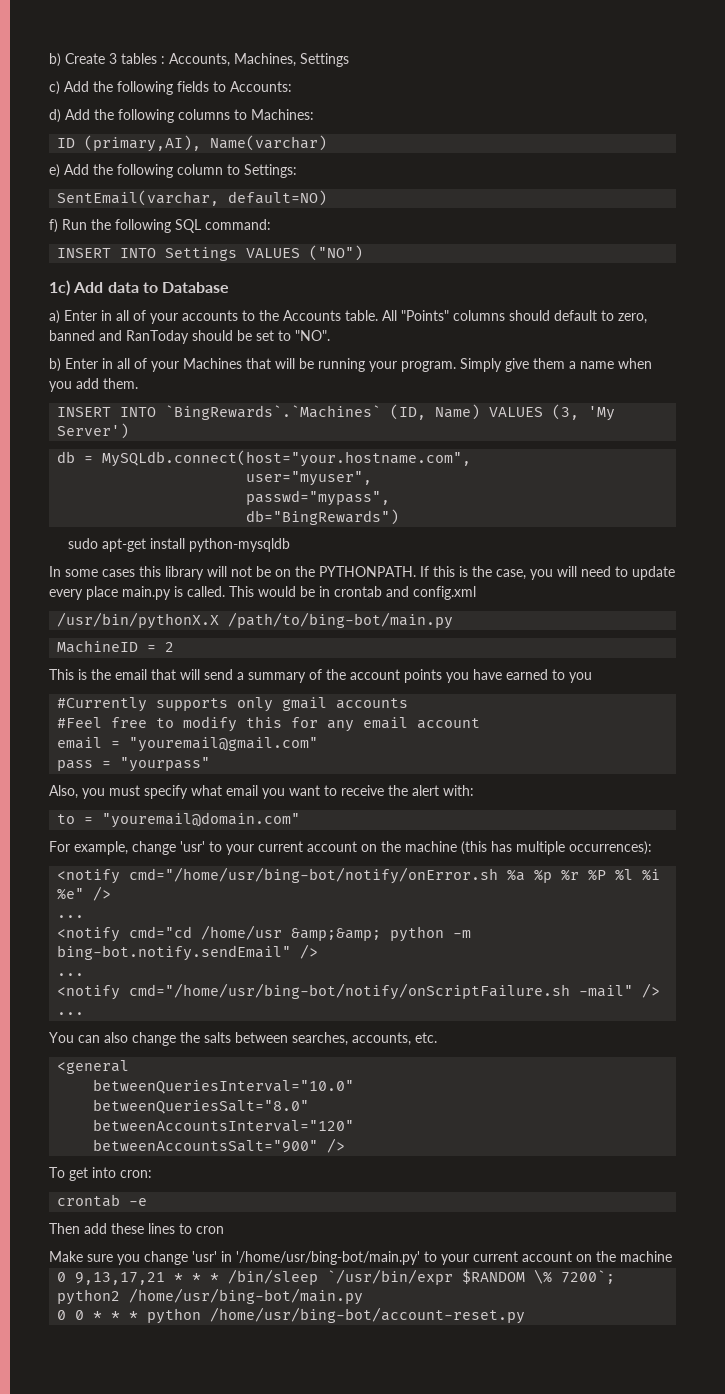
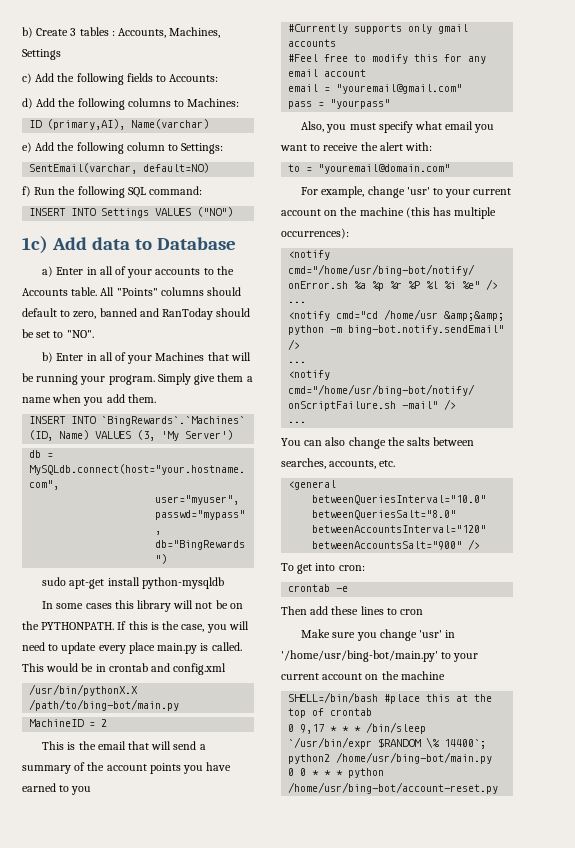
- 0 9,13,17,21 * * * /bin/sleep `/usr/bin/expr $RANDOM \% 7200`; python2 /home/usr/bing-bot/main.py
+ SHELL=/bin/bash #place this at the top of crontab
+ 0 9,17 * * * /bin/sleep `/usr/bin/expr $RANDOM \% 14400`; python2 /home/usr/bing-bot/main.py

